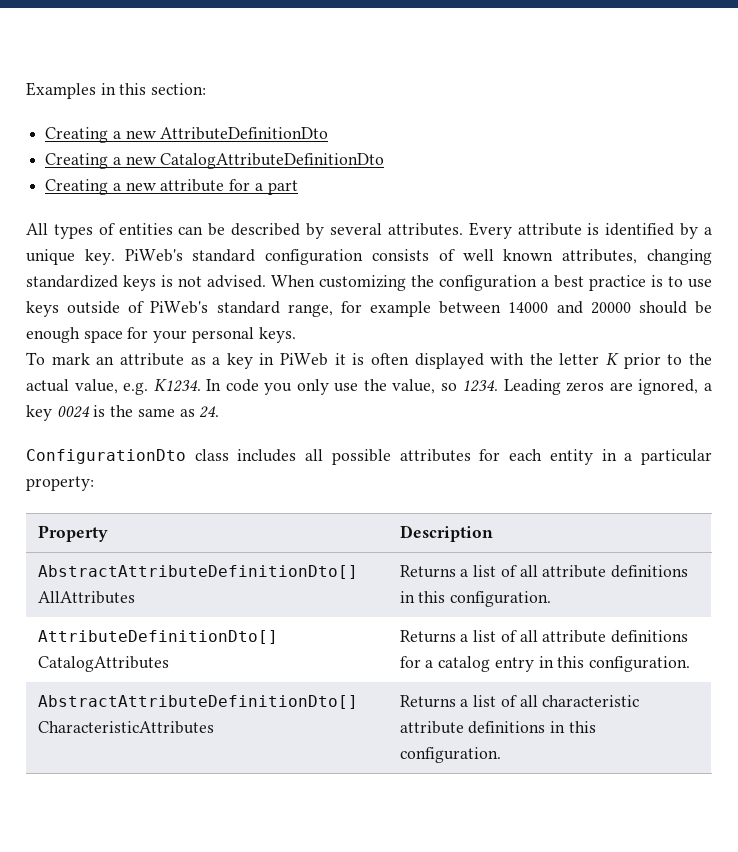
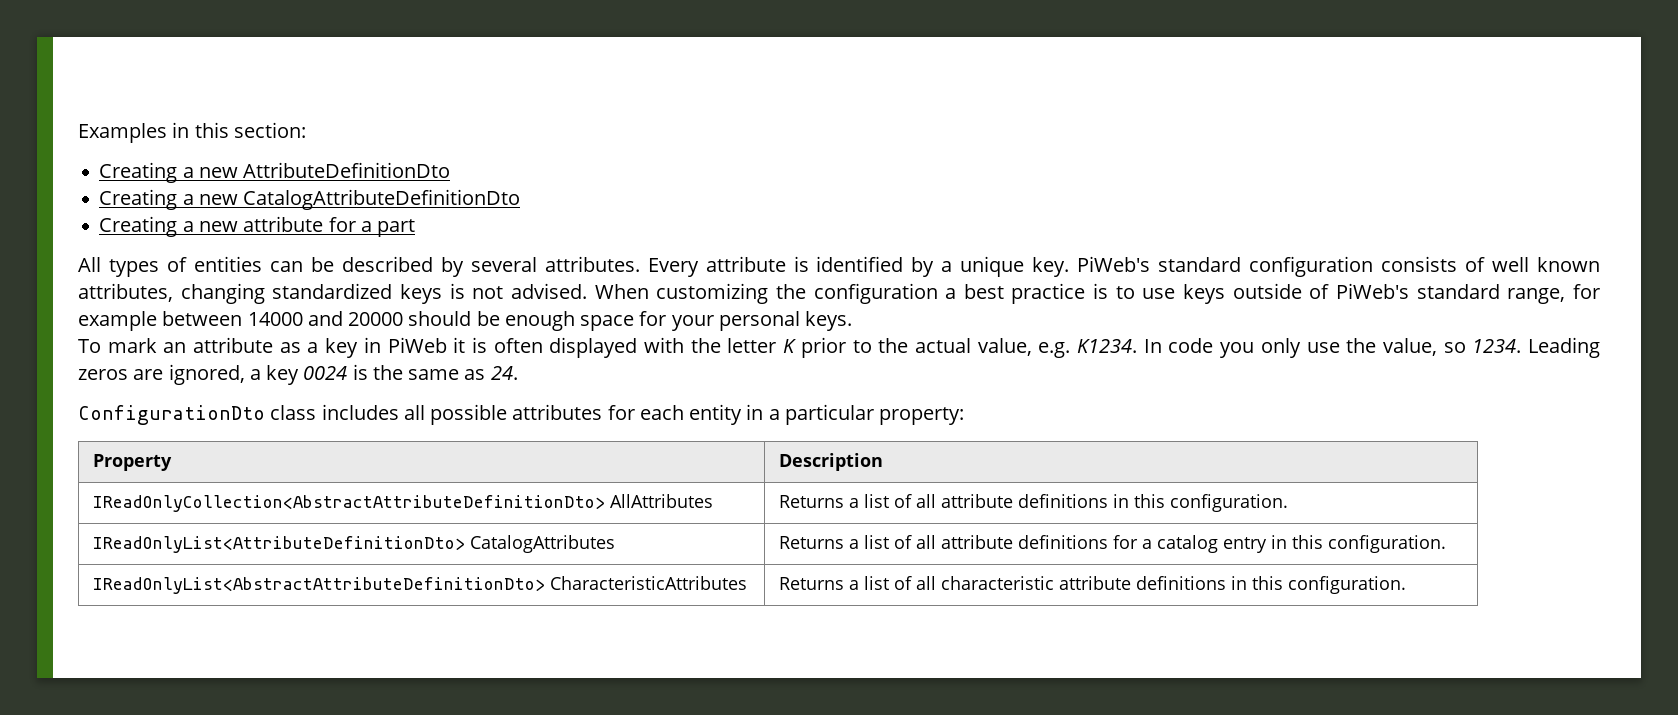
- AbstractAttributeDefinitionDto[] AllAttributes | Returns a list of all attribute definitions in this configuration.
+ IReadOnlyCollection<AbstractAttributeDefinitionDto> AllAttributes | Returns a list of all attribute definitions in this configuration.
- AttributeDefinitionDto[] CatalogAttributes | Returns a list of all attribute definitions for a catalog entry in this configuration.
+ IReadOnlyList<AttributeDefinitionDto> CatalogAttributes | Returns a list of all attribute definitions for a catalog entry in this configuration.
- AbstractAttributeDefinitionDto[] CharacteristicAttributes | Returns a list of all characteristic attribute definitions in this configuration.
+ IReadOnlyList<AbstractAttributeDefinitionDto> CharacteristicAttributes | Returns a list of all characteristic attribute definitions in this configuration.

